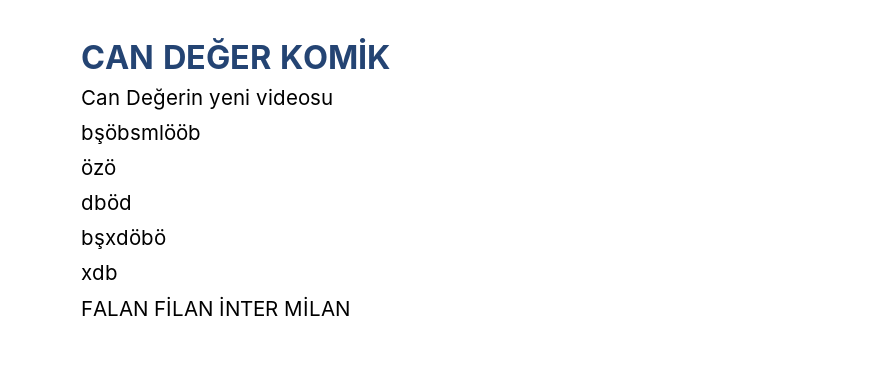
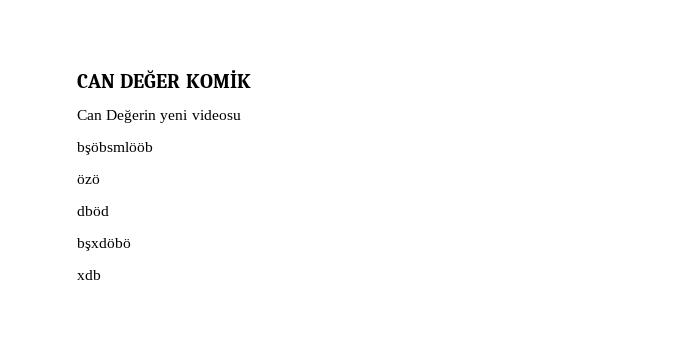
- FALAN FİLAN İNTER MİLAN

